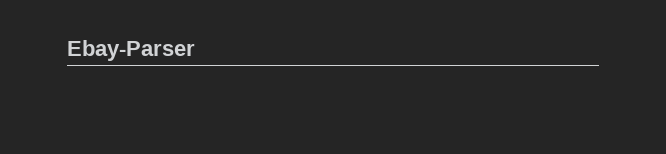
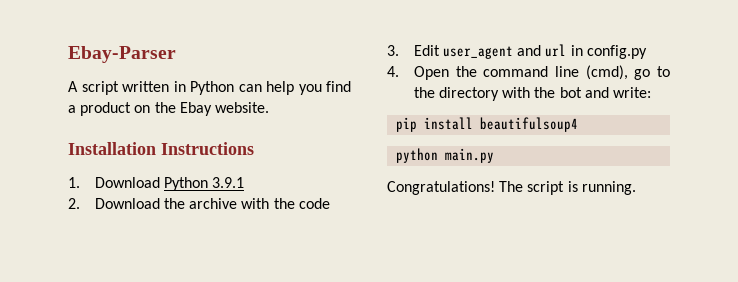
+ A script written in Python can help you find a product on the Ebay website.
+ Installation Instructions
+ 1. Download Python 3.9.1
+ 2. Download the archive with the code
+ 3. Edit user_agent and url in config.py
+ 4. Open the command line (cmd), go to the directory with the bot and write:
+ pip install beautifulsoup4
+ python main.py
+ Congratulations! The script is running.

